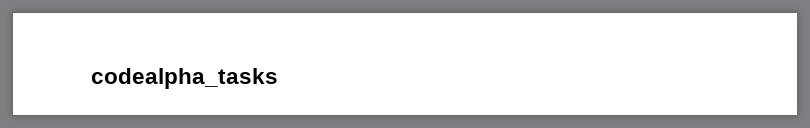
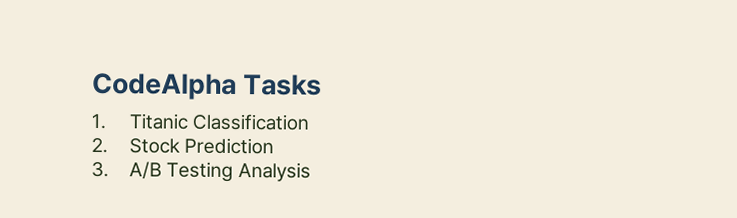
- codealpha_tasks
+ CodeAlpha Tasks
+ 1. Titanic Classification
+ 2. Stock Prediction
+ 3. A/B Testing Analysis

